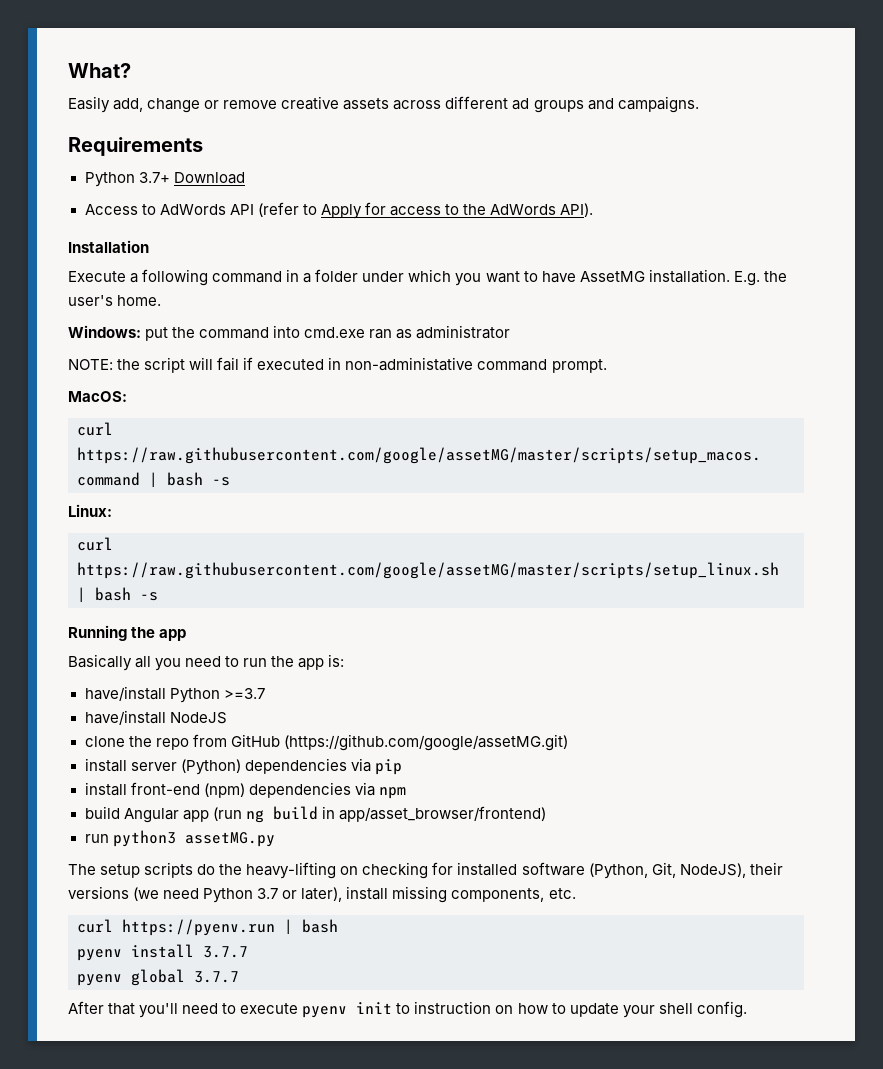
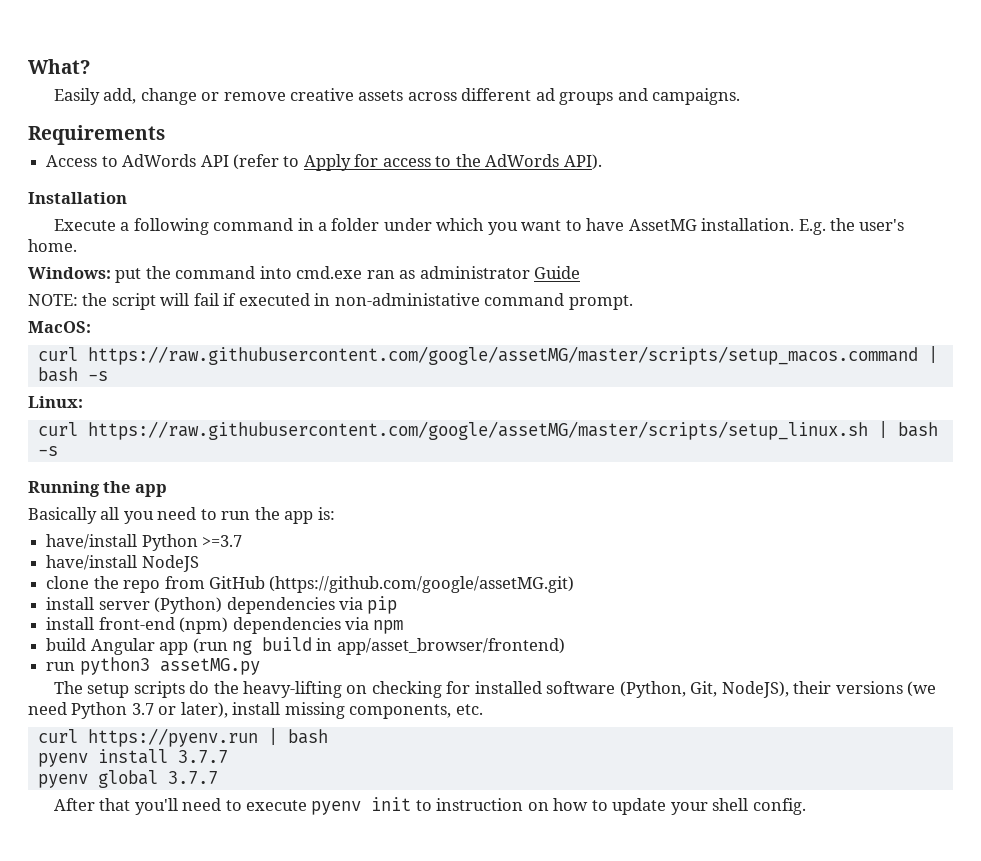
- Python 3.7+ Download
- Windows: put the command into cmd.exe ran as administrator
+ Windows: put the command into cmd.exe ran as administrator Guide

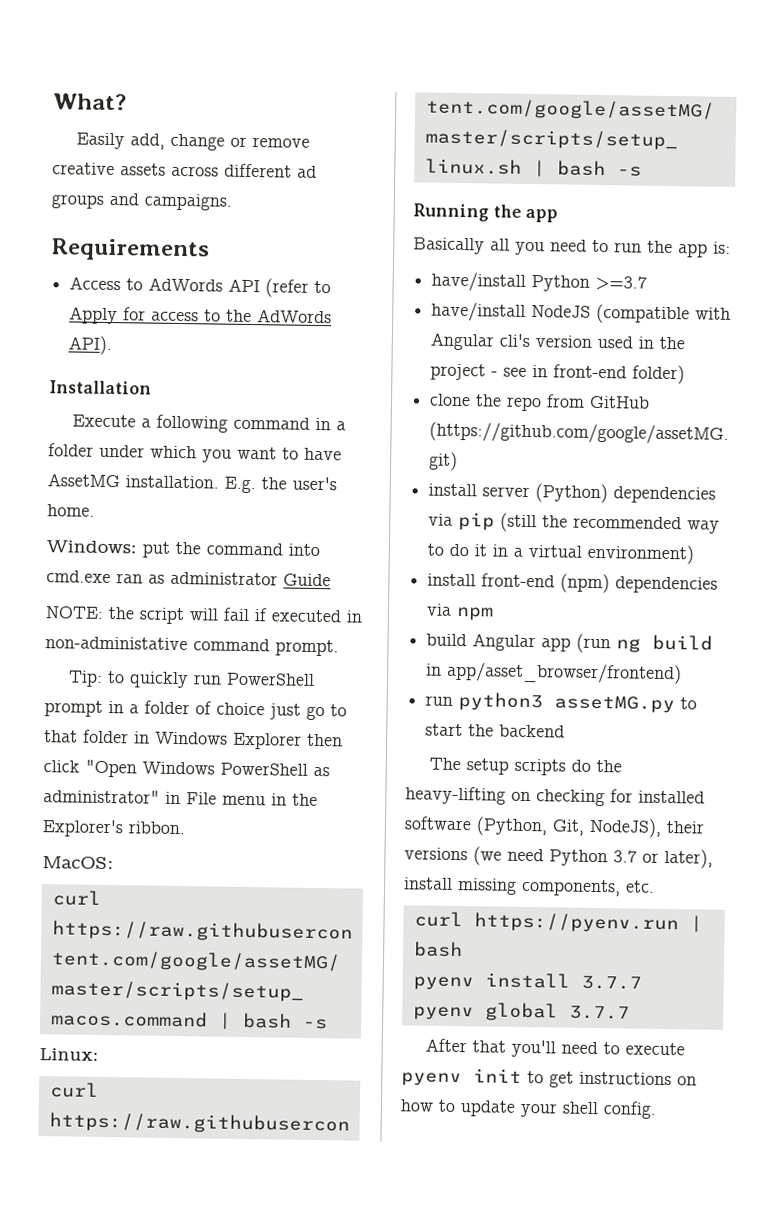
+ Tip: to quickly run PowerShell prompt in a folder of choice just go to that folder in Windows Explorer then click "Open Windows PowerShell as administrator" in File menu in the Explorer's ribbon.
- have/install NodeJS
+ have/install NodeJS (compatible with Angular cli's version used in the project - see in front-end folder)
- install server (Python) dependencies via pip
+ install server (Python) dependencies via pip (still the recommended way to do it in a virtual environment)
- run python3 assetMG.py
+ run python3 assetMG.py to start the backend
- After that you'll need to execute pyenv init to instruction on how to update your shell config.
+ After that you'll need to execute pyenv init to get instructions on how to update your shell config.

